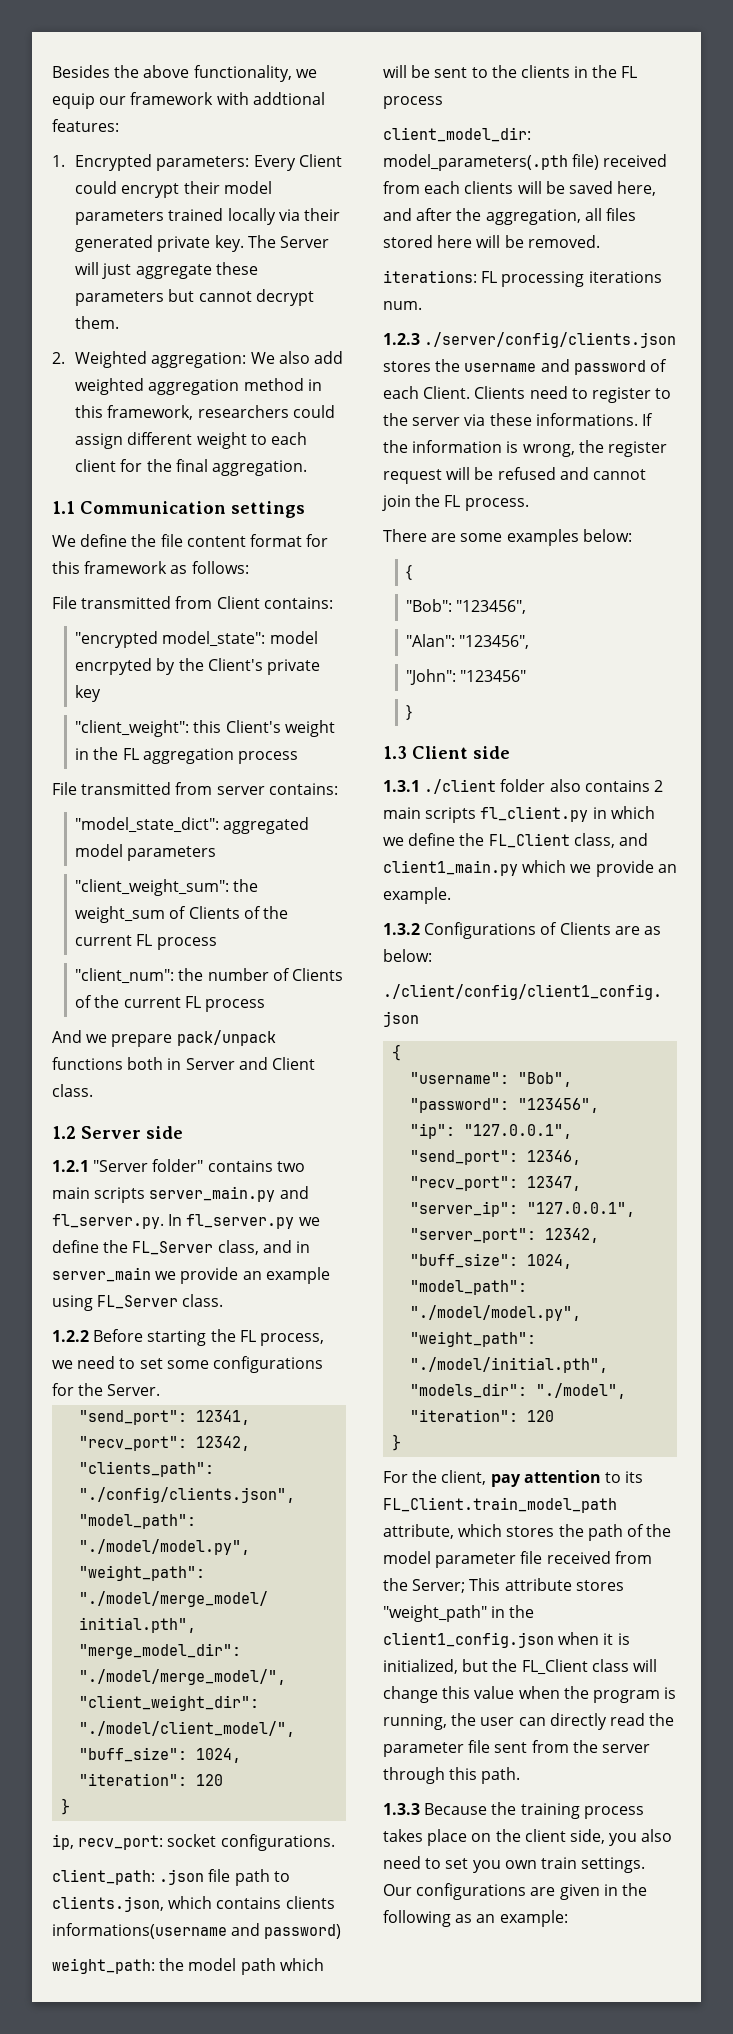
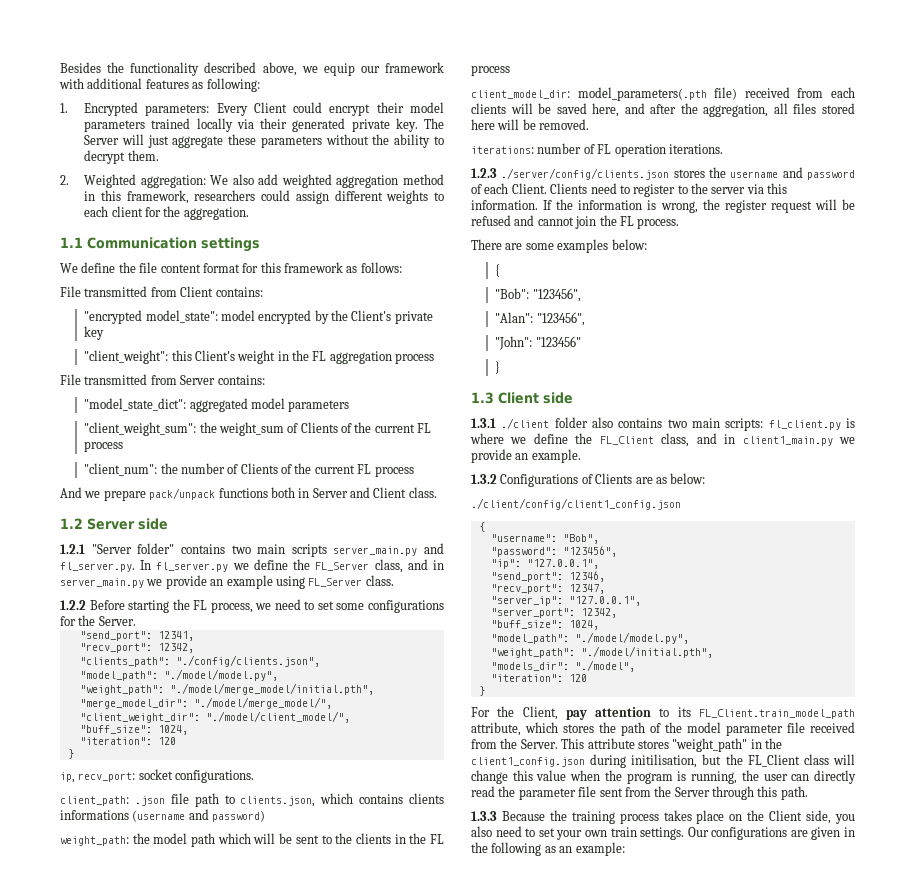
- Besides the above functionality, we equip our framework with addtional features:
+ Besides the functionality described above, we equip our framework with additional features as following:
- The Server will just aggregate these parameters but cannot decrypt them.
+ The Server will just aggregate these parameters without the ability to decrypt them.
- 2. Weighted aggregation: We also add weighted aggregation method in this framework, researchers could assign different weight to each client for the final aggregation.
+ 2. Weighted aggregation: We also add weighted aggregation method in this framework, researchers could assign different weights to each client for the aggregation.
- "encrypted model_state": model encrpyted by the Client's private key
+ "encrypted model_state": model encrypted by the Client's private key
- File transmitted from server contains:
+ File transmitted from Server contains:
- 1.2.1 "Server folder" contains two main scripts server_main.py and fl_server.py. In fl_server.py we define the FL_Server class, and in server_main we provide an example using FL_Server class.
+ 1.2.1 "Server folder" contains two main scripts server_main.py and fl_server.py. In fl_server.py we define the FL_Server class, and in server_main.py we provide an example using FL_Server class.
- client_path: .json file path to clients.json, which contains clients informations(username and password)
+ client_path: .json file path to clients.json, which contains clients informations (username and password)
- iterations: FL processing iterations num.
+ iterations: number of FL operation iterations.
- Clients need to register to the server via these informations.
+ Clients need to register to the server via this information.
- 1.3.1 ./client folder also contains 2 main scripts fl_client.py in which we define the FL_Client class, and client1_main.py which we provide an example.
+ 1.3.1 ./client folder also contains two main scripts: fl_client.py is where we define the FL_Client class, and in client1_main.py we provide an example.
- For the client, pay attention to its FL_Client.train_model_path attribute, which stores the path of the model parameter file received from the Server; This attribute stores "weight_path" in the client1_config.json when it is initialized, but the FL_Client class will change this value when the program is running, the user can directly read the parameter file sent from the server through this path.
+ For the Client, pay attention to its FL_Client.train_model_path attribute, which stores the path of the model parameter file received from the Server. This attribute stores "weight_path" in the client1_config.json during initilisation, but the FL_Client class will change this value when the program is running, the user can directly read the parameter file sent from the Server through this path.
- 1.3.3 Because the training process takes place on the client side, you also need to set you own train settings.
+ 1.3.3 Because the training process takes place on the Client side, you also need to set your own train settings.

